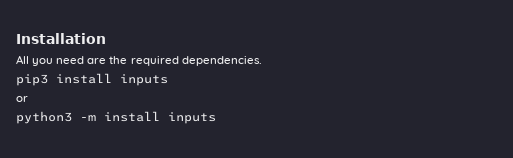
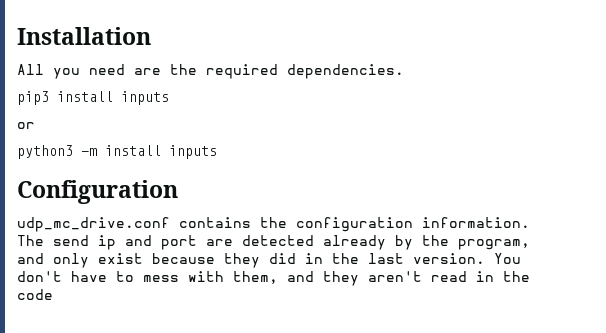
+ Configuration
+ udp_mc_drive.conf contains the configuration information. The send ip and port are detected already by the program, and only exist because they did in the last version. You don't have to mess with them, and they aren't read in the code

